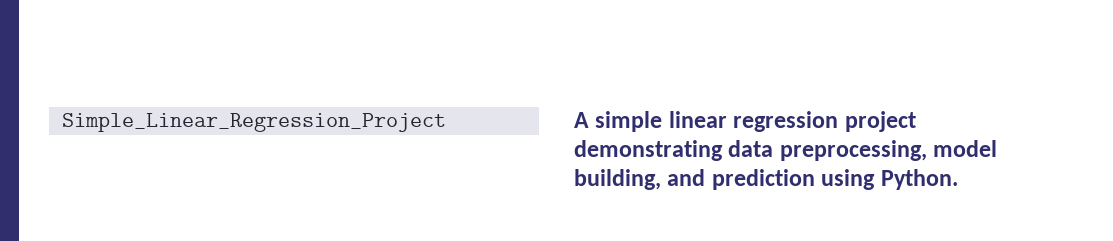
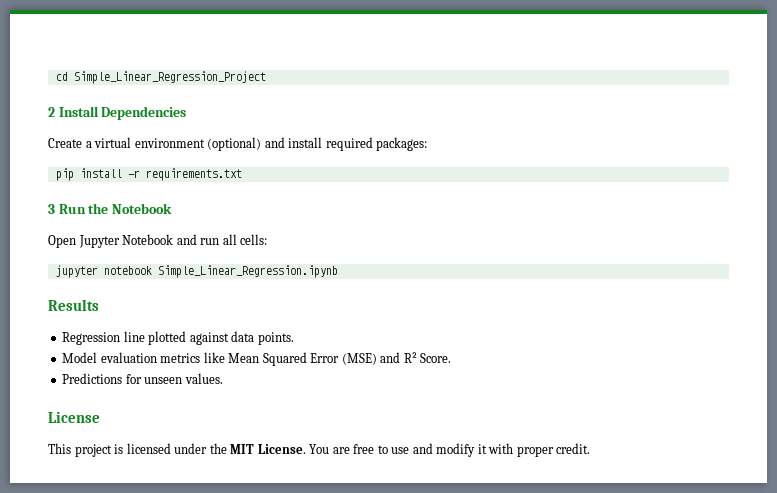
- Simple_Linear_Regression_Project
+ cd Simple_Linear_Regression_Project
- A simple linear regression project demonstrating data preprocessing, model building, and prediction using Python.
+ 2 Install Dependencies
+ Create a virtual environment (optional) and install required packages:
+ pip install -r requirements.txt
+ 3 Run the Notebook
+ Open Jupyter Notebook and run all cells:
+ jupyter notebook Simple_Linear_Regression.ipynb
+ Results
+ Regression line plotted against data points.
+ Model evaluation metrics like Mean Squared Error (MSE) and R² Score.
+ Predictions for unseen values.
+ License
+ This project is licensed under the MIT License. You are free to use and modify it with proper credit.

